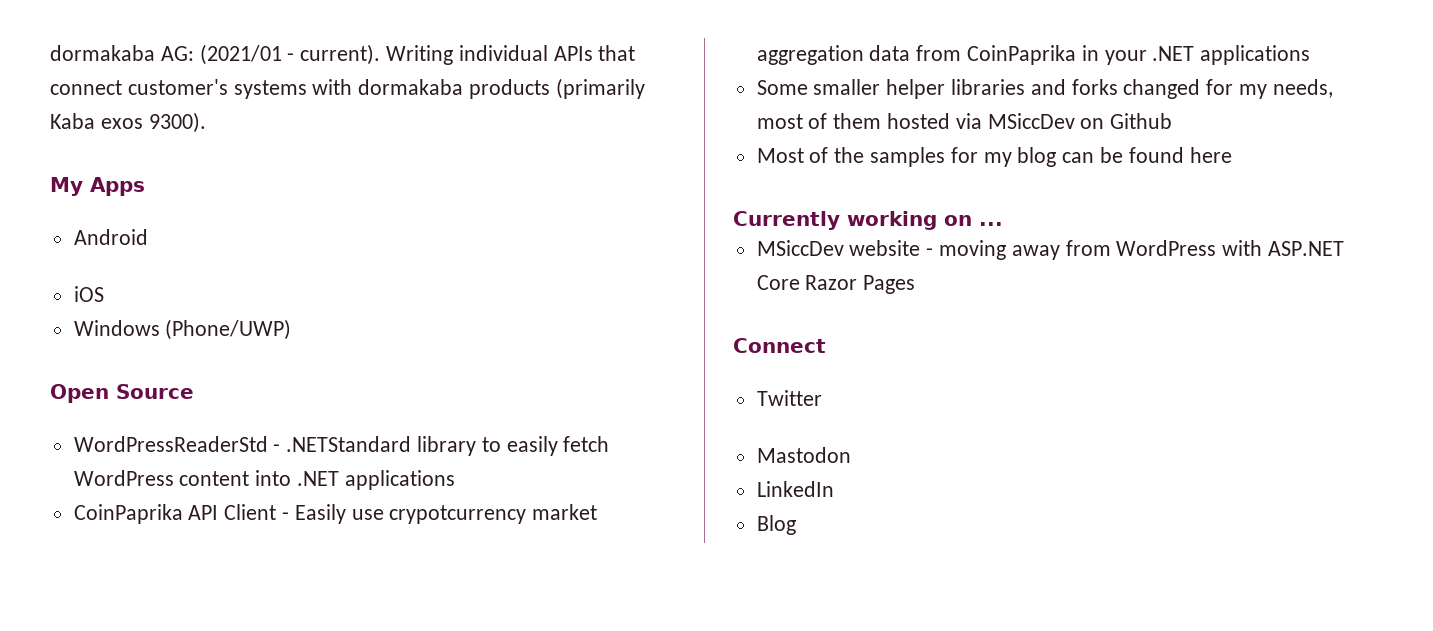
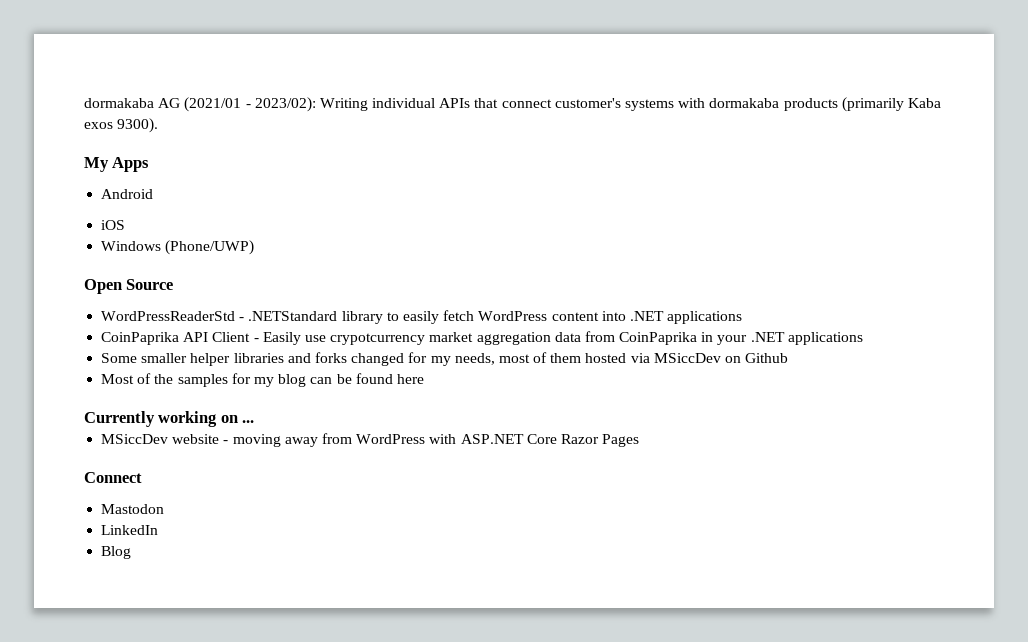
- dormakaba AG: (2021/01 - current). Writing individual APIs that connect customer's systems with dormakaba products (primarily Kaba exos 9300).
+ dormakaba AG (2021/01 - 2023/02): Writing individual APIs that connect customer's systems with dormakaba products (primarily Kaba exos 9300).
- Twitter

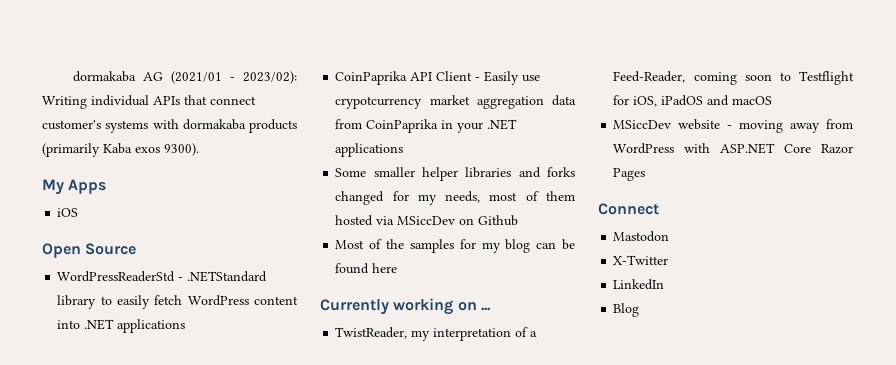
- Android
- Windows (Phone/UWP)
+ TwistReader, my interpretation of a Feed-Reader, coming soon to Testflight for iOS, iPadOS and macOS
+ X-Twitter

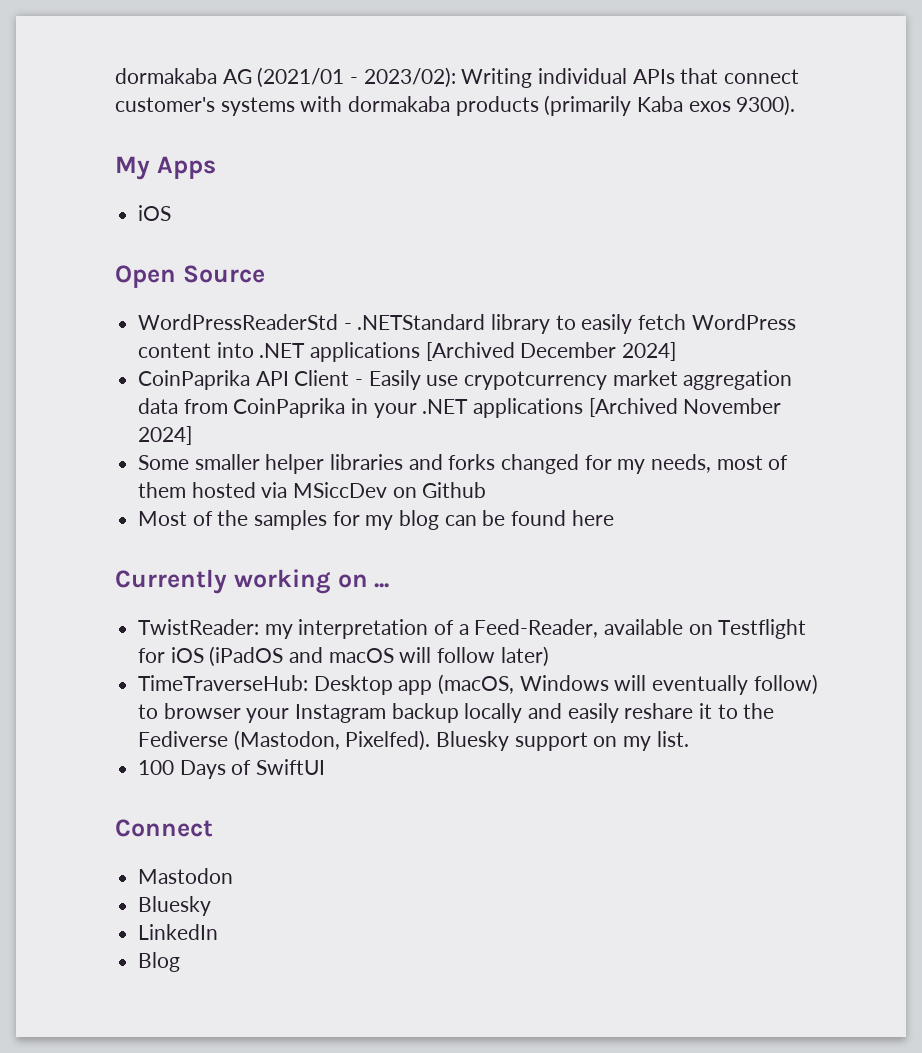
- WordPressReaderStd - .NETStandard library to easily fetch WordPress content into .NET applications
+ WordPressReaderStd - .NETStandard library to easily fetch WordPress content into .NET applications [Archived December 2024]
- CoinPaprika API Client - Easily use crypotcurrency market aggregation data from CoinPaprika in your .NET applications
+ CoinPaprika API Client - Easily use crypotcurrency market aggregation data from CoinPaprika in your .NET applications [Archived November 2024]
- TwistReader, my interpretation of a Feed-Reader, coming soon to Testflight for iOS, iPadOS and macOS
- MSiccDev website - moving away from WordPress with ASP.NET Core Razor Pages
+ TwistReader: my interpretation of a Feed-Reader, available on Testflight for iOS (iPadOS and macOS will follow later)
+ TimeTraverseHub: Desktop app (macOS, Windows will eventually follow) to browser your Instagram backup locally and easily reshare it to the Fediverse (Mastodon, Pixelfed). Bluesky support on my list.
+ 100 Days of SwiftUI
  Mastodon
- X-Twitter
+ Bluesky

